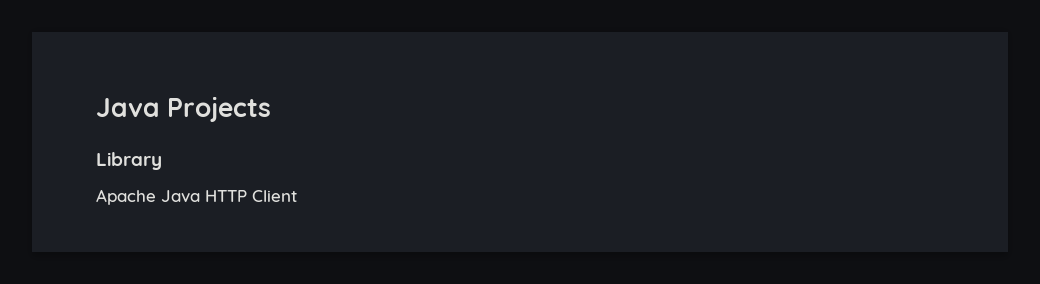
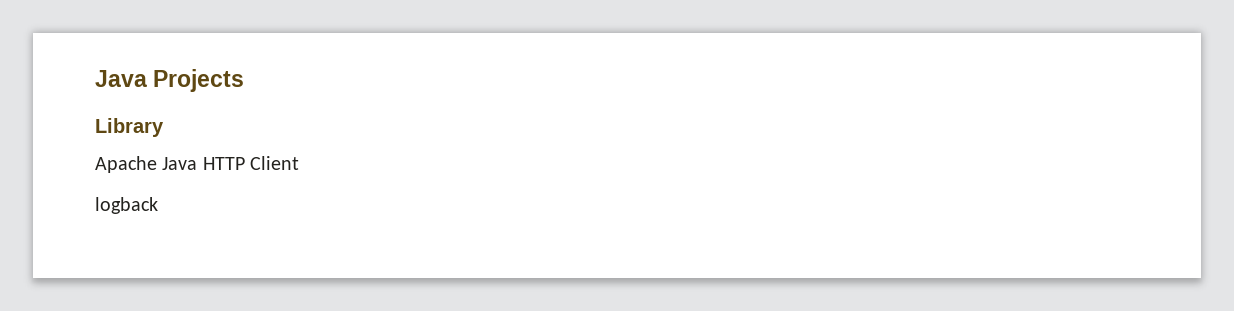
+ logback

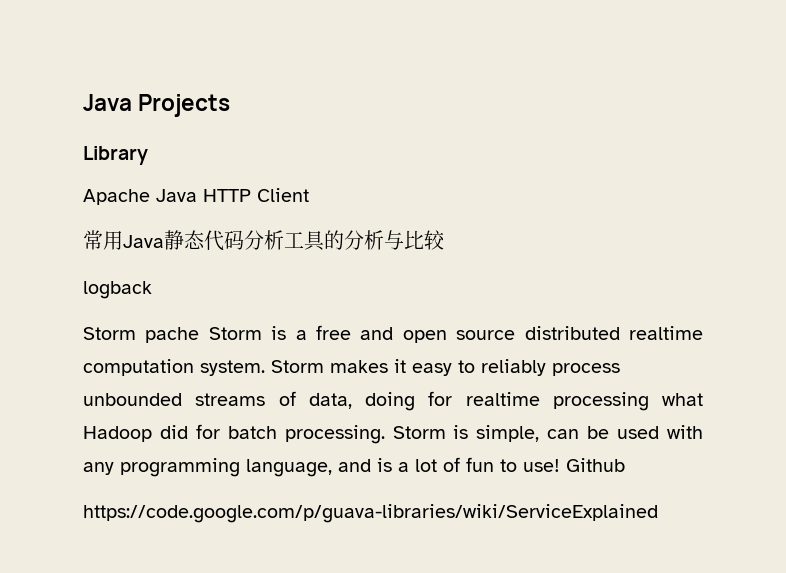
+ 常用Java静态代码分析工具的分析与比较
  logback
+ Storm pache Storm is a free and open source distributed realtime computation system. Storm makes it easy to reliably process unbounded streams of data, doing for realtime processing what Hadoop did for batch processing. Storm is simple, can be used with any programming language, and is a lot of fun to use! Github
+ https://code.google.com/p/guava-libraries/wiki/ServiceExplained

